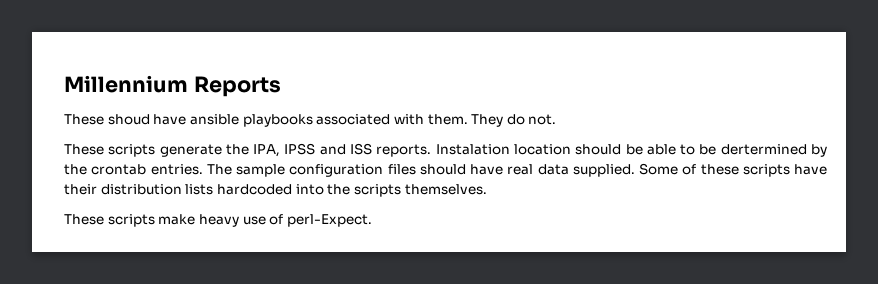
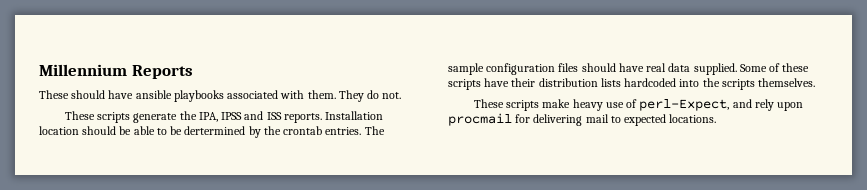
- These shoud have ansible playbooks associated with them.
+ These should have ansible playbooks associated with them.
- Instalation location should be able to be dertermined by the crontab entries.
+ Installation location should be able to be dertermined by the crontab entries.
- These scripts make heavy use of perl-Expect.
+ These scripts make heavy use of perl-Expect, and rely upon procmail for delivering mail to expected locations.

